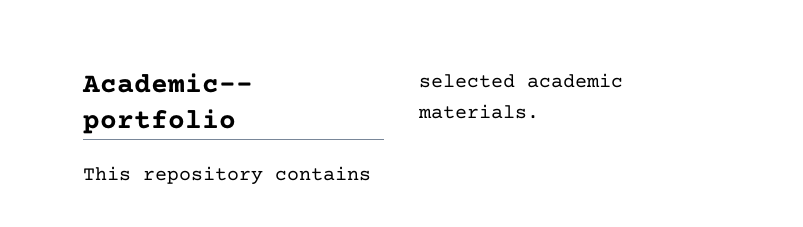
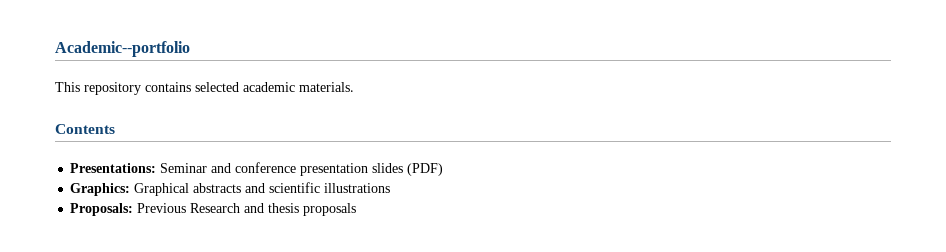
+ Contents
+ Presentations: Seminar and conference presentation slides (PDF)
+ Graphics: Graphical abstracts and scientific illustrations
+ Proposals: Previous Research and thesis proposals

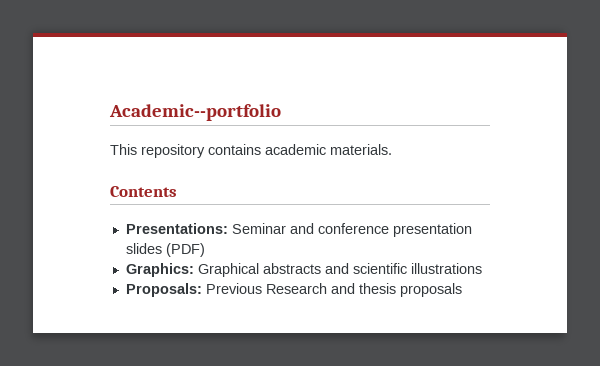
- This repository contains selected academic materials.
+ This repository contains academic materials.

